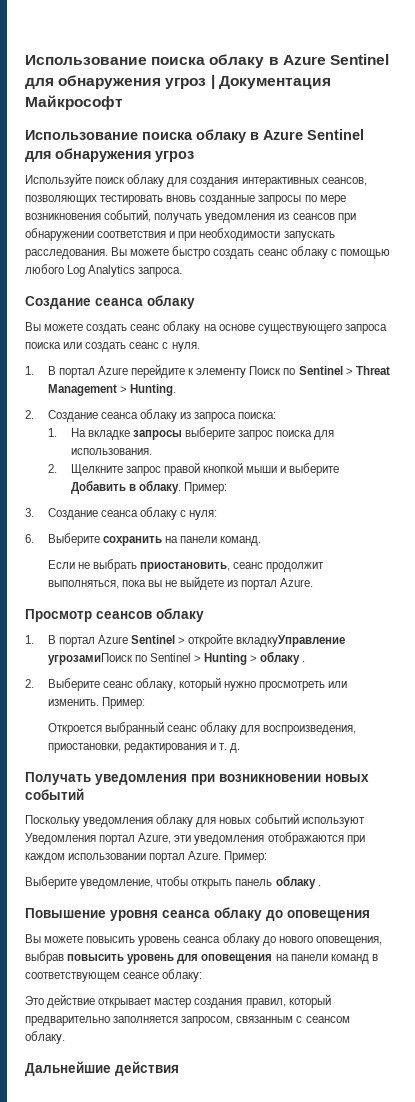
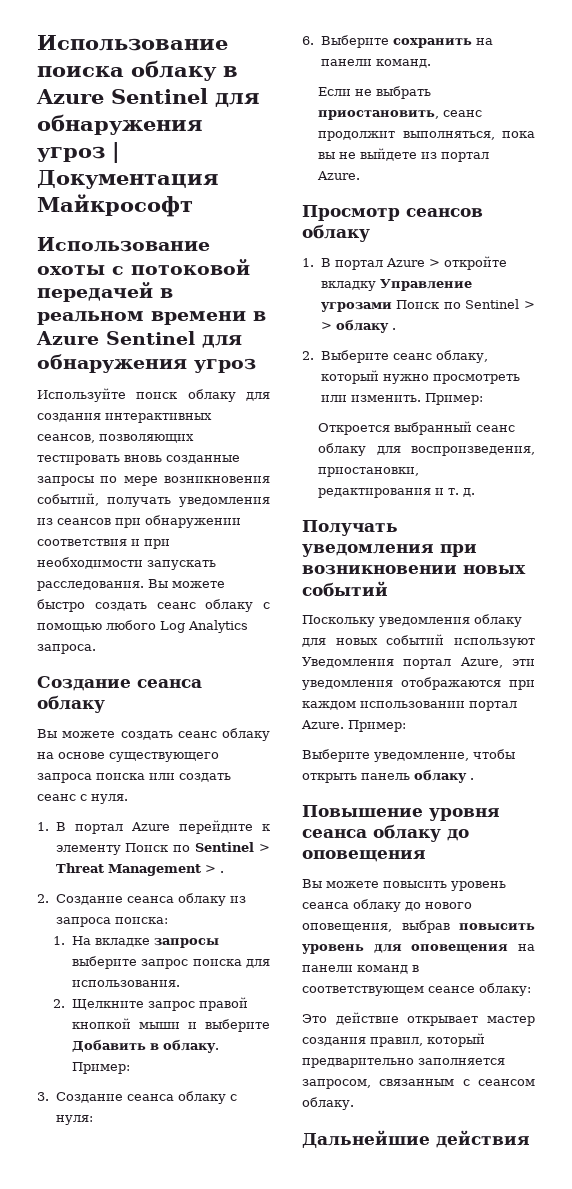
  Использование поиска облаку в Azure Sentinel для обнаружения угроз | Документация Майкрософт
- Использование поиска облаку в Azure Sentinel для обнаружения угроз
+ Использование охоты с потоковой передачей в реальном времени в Azure Sentinel для обнаружения угроз
- 1. В портал Azure перейдите к элементу Поиск по Sentinel > Threat Management > Hunting.
+ 1. В портал Azure перейдите к элементу Поиск по Sentinel > Threat Management > .
- 1. В портал Azure Sentinel > откройте вкладкуУправление угрозамиПоиск по Sentinel > Hunting > облаку .
+ 1. В портал Azure > откройте вкладку Управление угрозами Поиск по Sentinel > > облаку .

